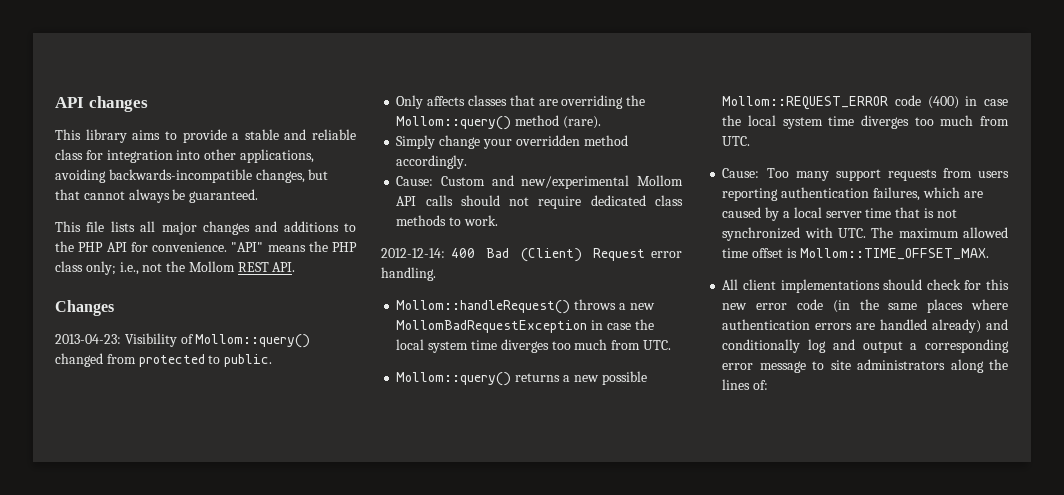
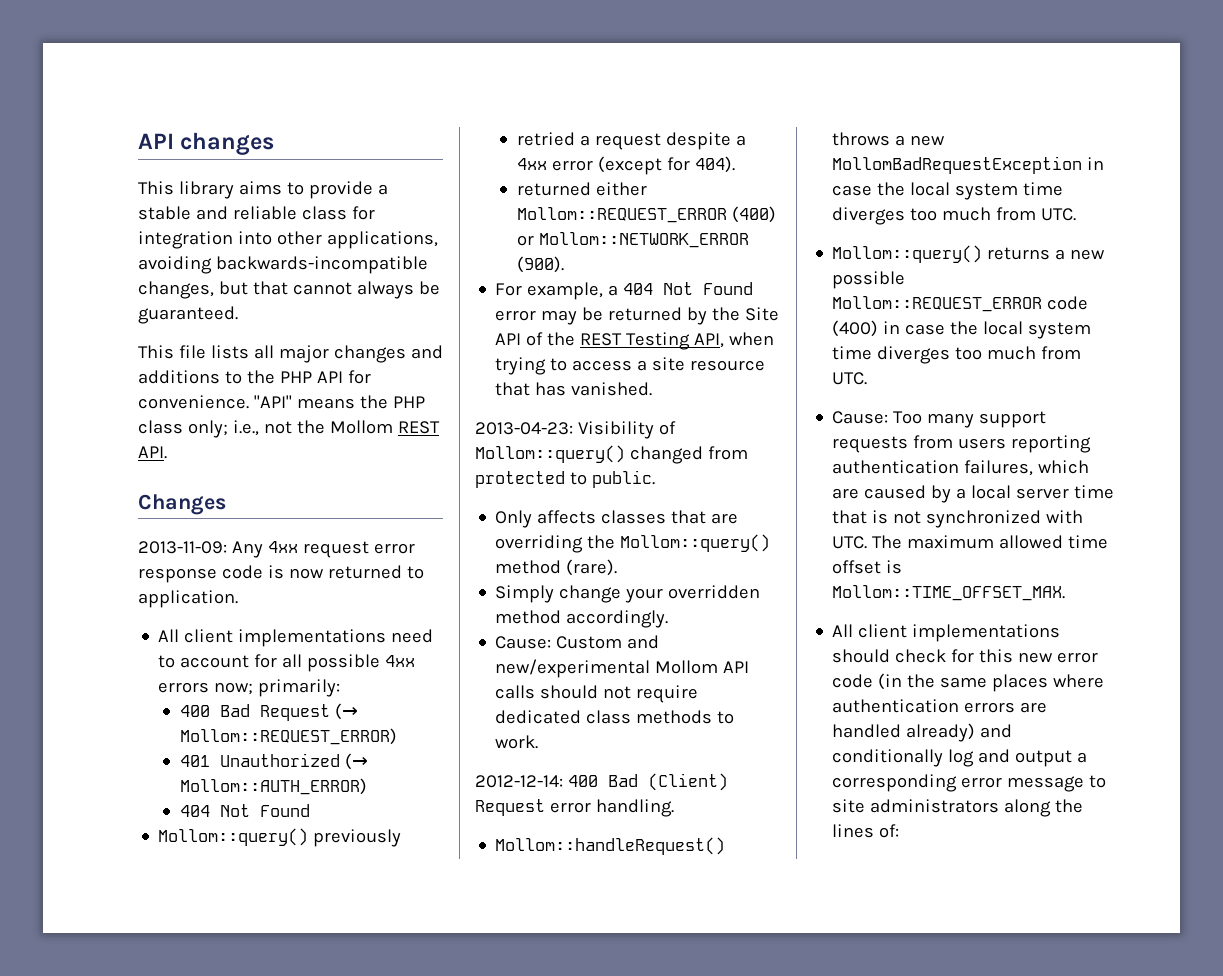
+ 2013-11-09: Any 4xx request error response code is now returned to application.
+ All client implementations need to account for all possible 4xx errors now; primarily:
+ 400 Bad Request (→ Mollom::REQUEST_ERROR)
+ 401 Unauthorized (→ Mollom::AUTH_ERROR)
+ 404 Not Found
+ Mollom::query() previously
+ retried a request despite a 4xx error (except for 404).
+ returned either Mollom::REQUEST_ERROR (400) or Mollom::NETWORK_ERROR (900).
+ For example, a 404 Not Found error may be returned by the Site API of the REST Testing API, when trying to access a site resource that has vanished.

